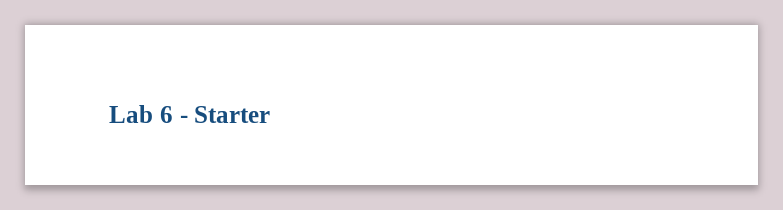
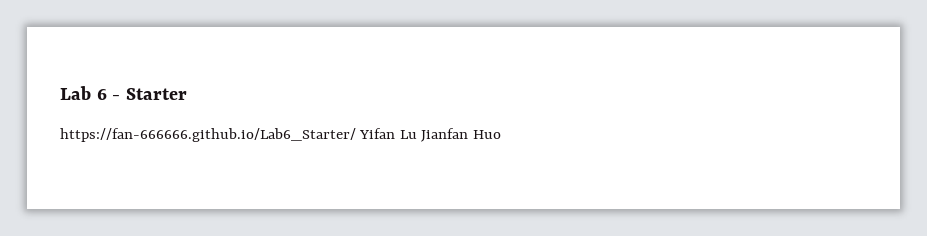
+ https://fan-666666.github.io/Lab6_Starter/ Yifan Lu Jianfan Huo

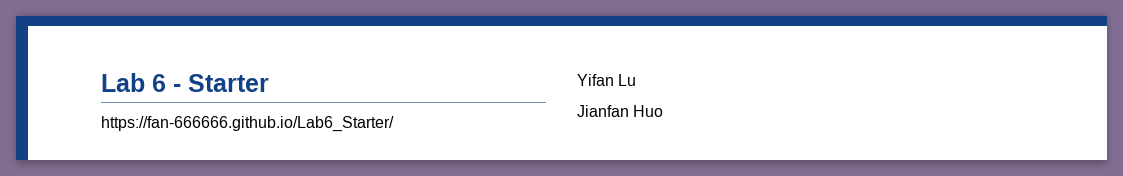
- https://fan-666666.github.io/Lab6_Starter/ Yifan Lu Jianfan Huo
+ https://fan-666666.github.io/Lab6_Starter/
+ Yifan Lu
+ Jianfan Huo

